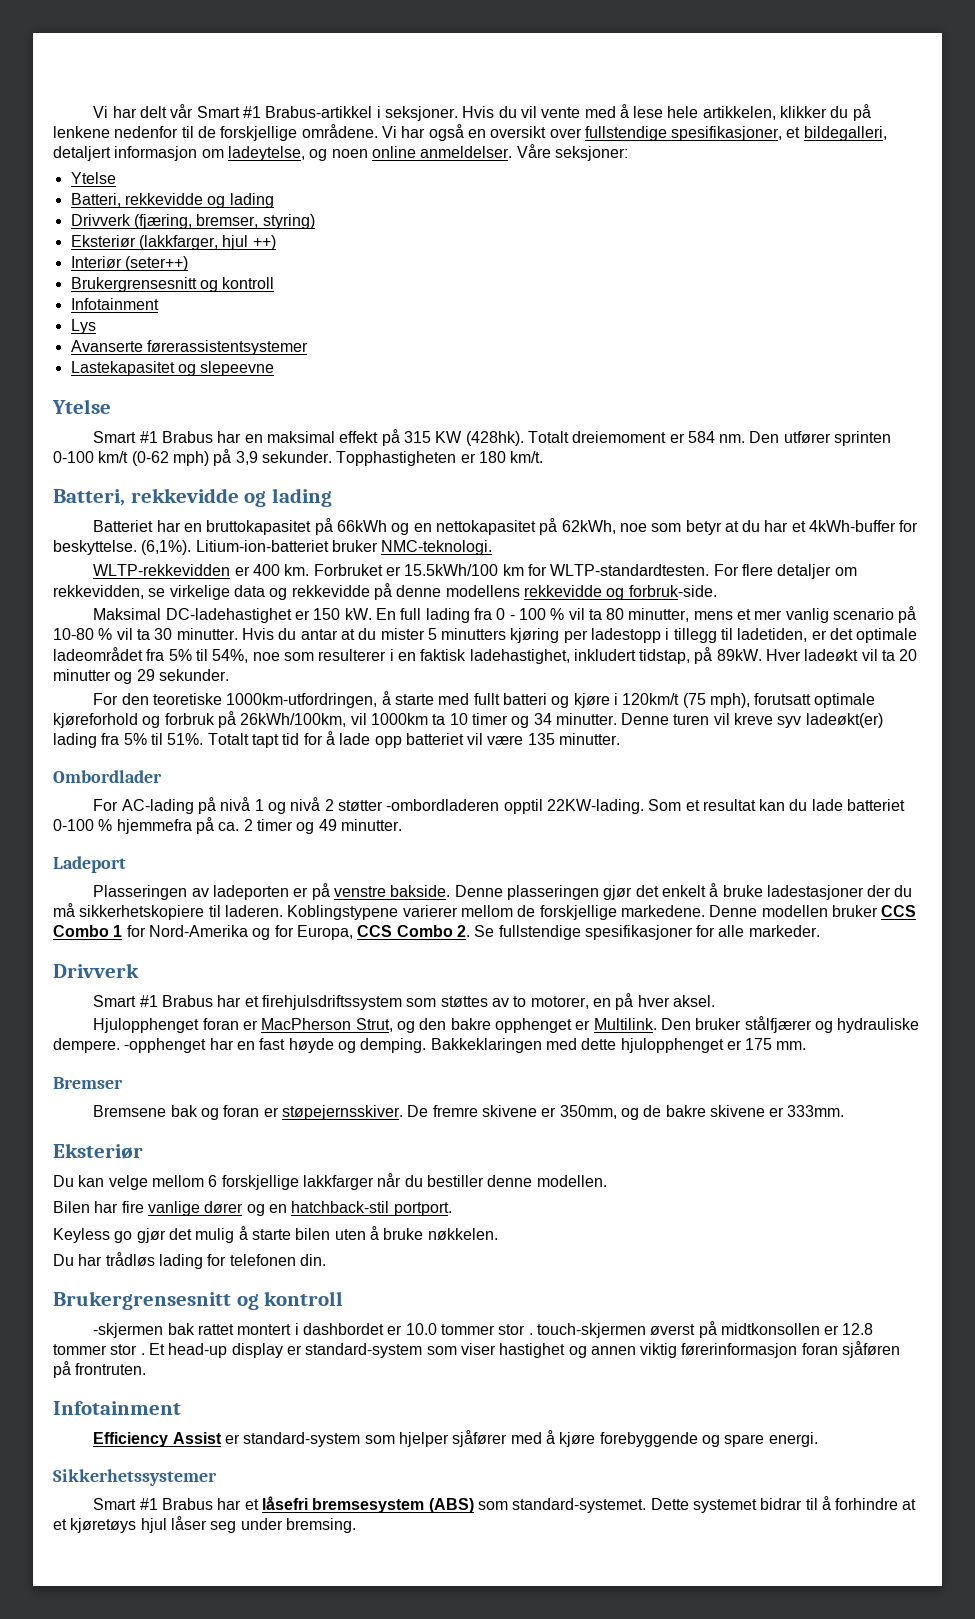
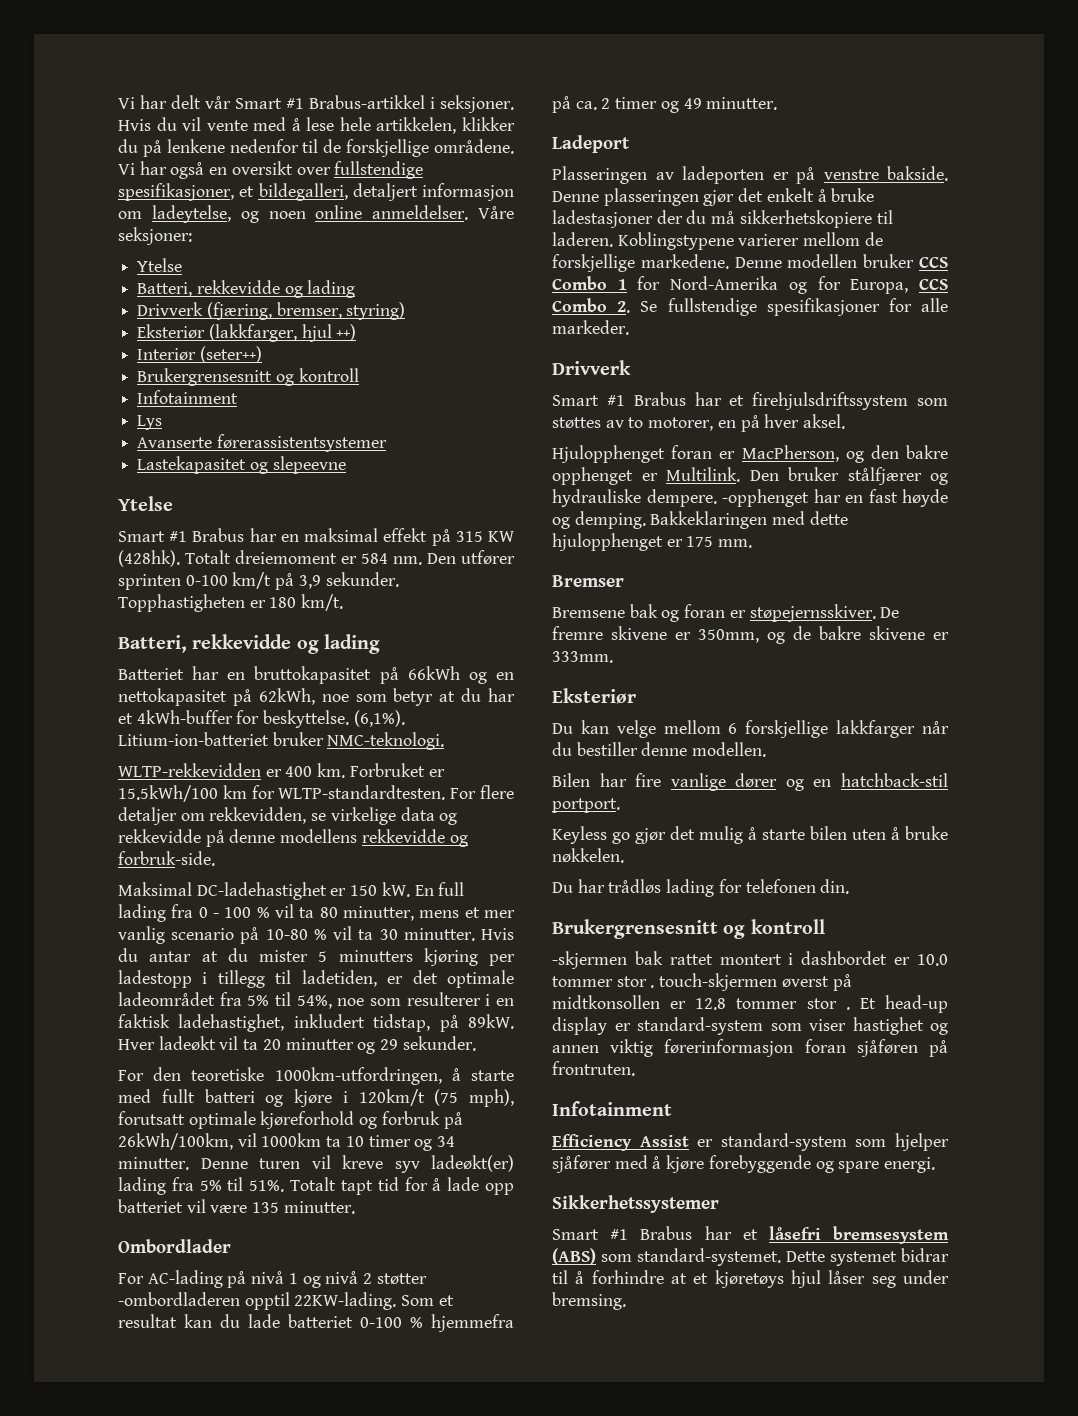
- Den utfører sprinten 0-100 km/t (0-62 mph) på 3,9 sekunder.
+ Den utfører sprinten 0-100 km/t på 3,9 sekunder.
- Hjulopphenget foran er MacPherson Strut, og den bakre opphenget er Multilink.
+ Hjulopphenget foran er MacPherson, og den bakre opphenget er Multilink.

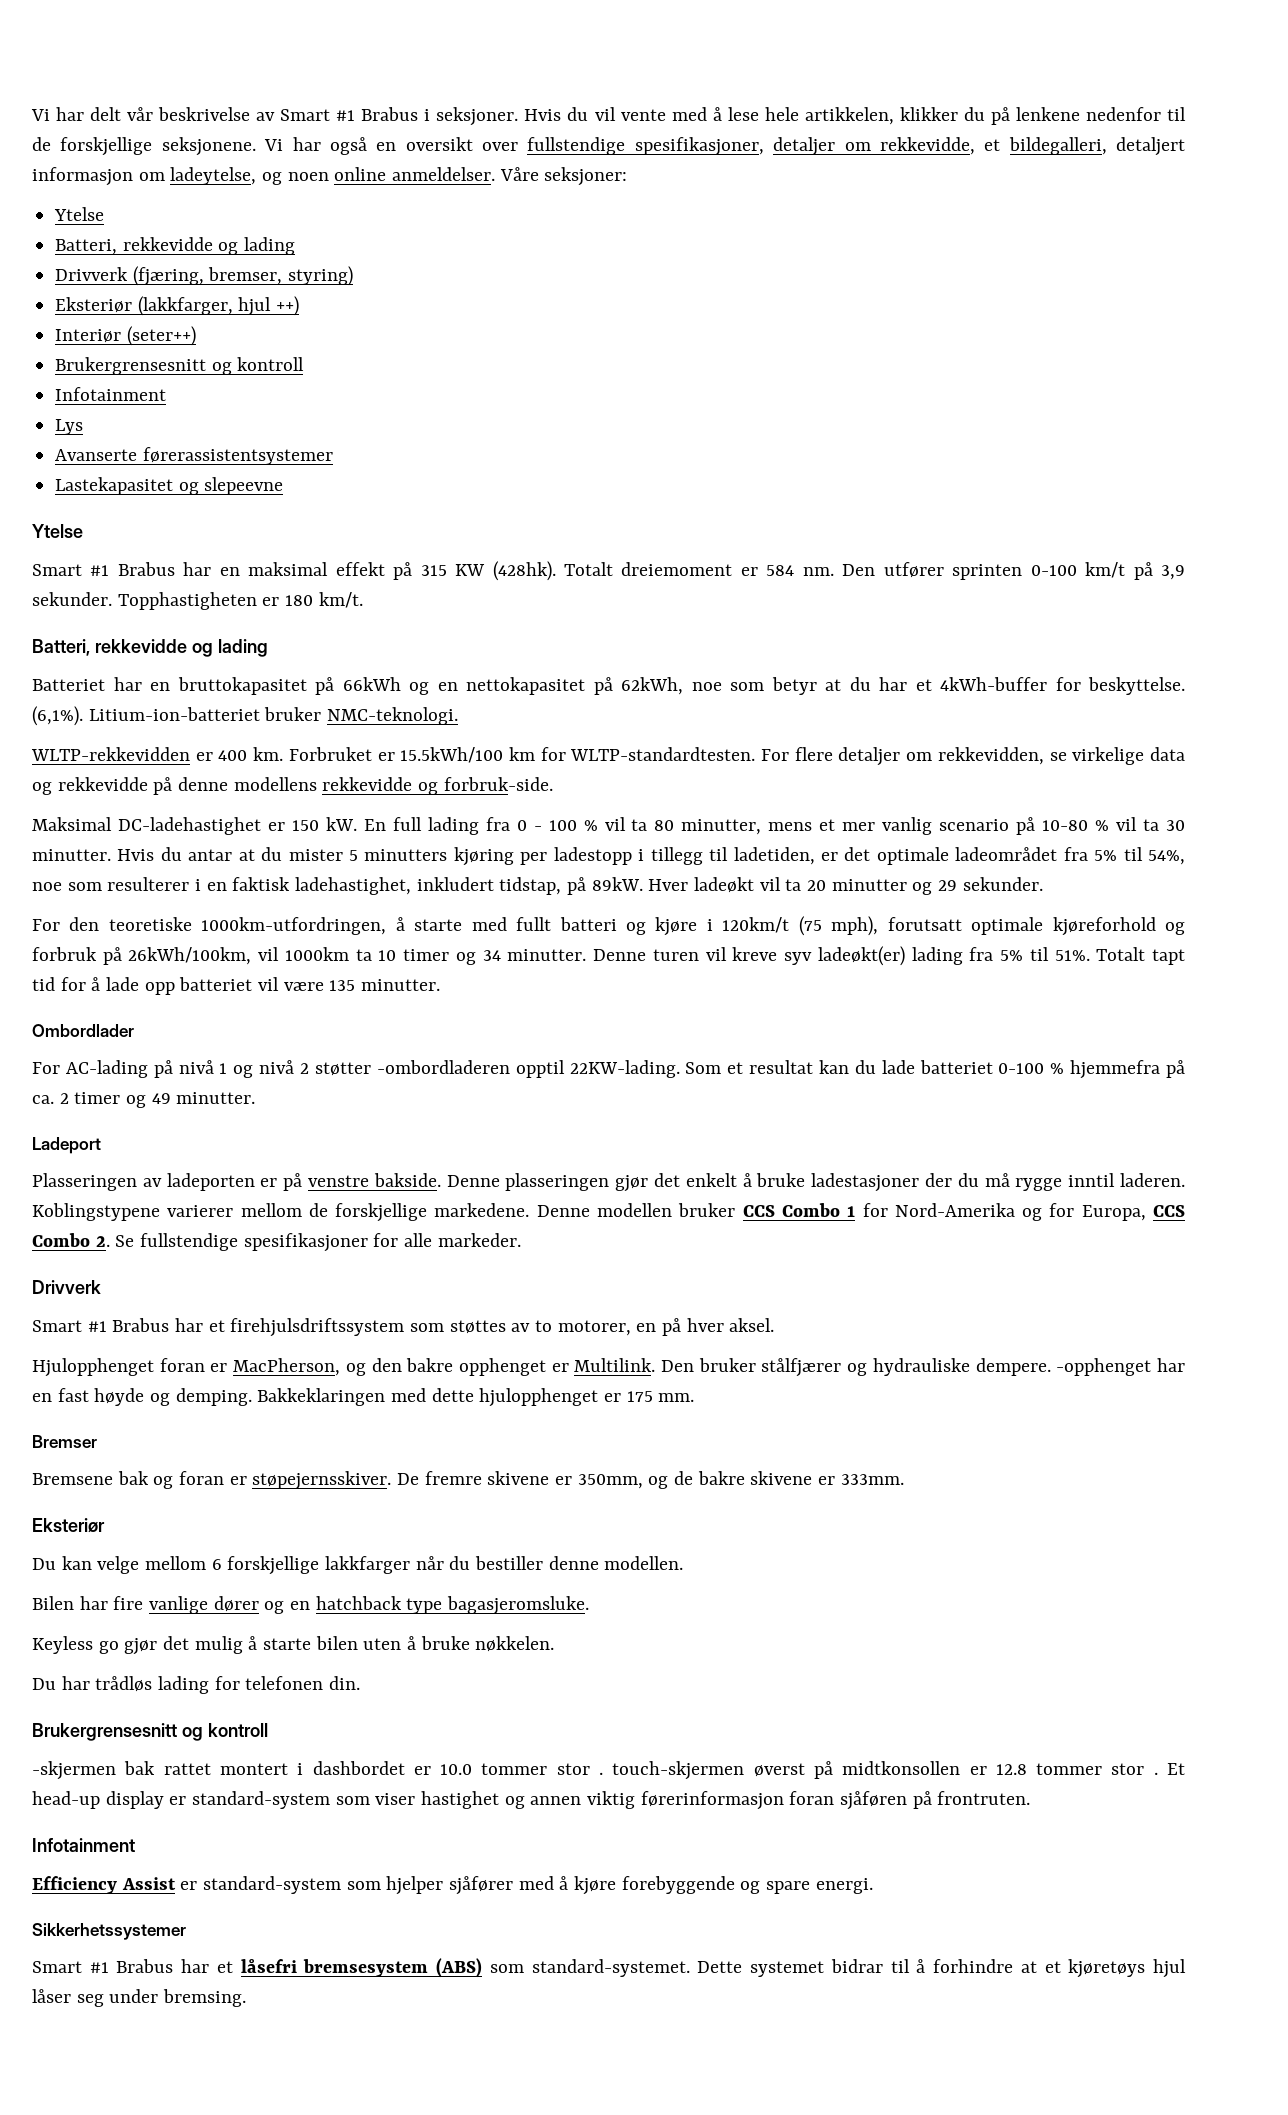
- Vi har delt vår Smart #1 Brabus-artikkel i seksjoner.
+ Vi har delt vår beskrivelse av Smart #1 Brabus i seksjoner.
- Hvis du vil vente med å lese hele artikkelen, klikker du på lenkene nedenfor til de forskjellige områdene.
+ Hvis du vil vente med å lese hele artikkelen, klikker du på lenkene nedenfor til de forskjellige seksjonene.
- Vi har også en oversikt over fullstendige spesifikasjoner, et bildegalleri, detaljert informasjon om ladeytelse, og noen online anmeldelser.
+ Vi har også en oversikt over fullstendige spesifikasjoner, detaljer om rekkevidde, et bildegalleri, detaljert informasjon om ladeytelse, og noen online anmeldelser.
- Denne plasseringen gjør det enkelt å bruke ladestasjoner der du må sikkerhetskopiere til laderen.
+ Denne plasseringen gjør det enkelt å bruke ladestasjoner der du må rygge inntil laderen.
- Bilen har fire vanlige dører og en hatchback-stil portport.
+ Bilen har fire vanlige dører og en hatchback type bagasjeromsluke.

